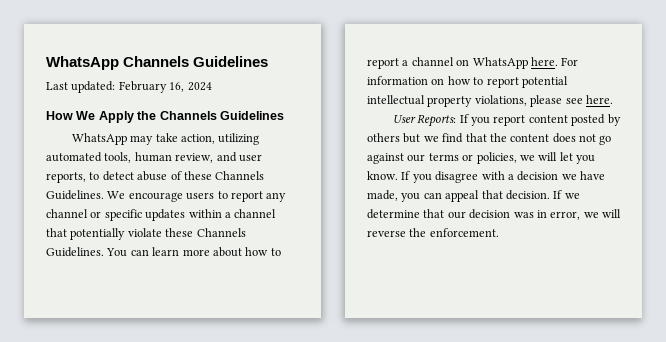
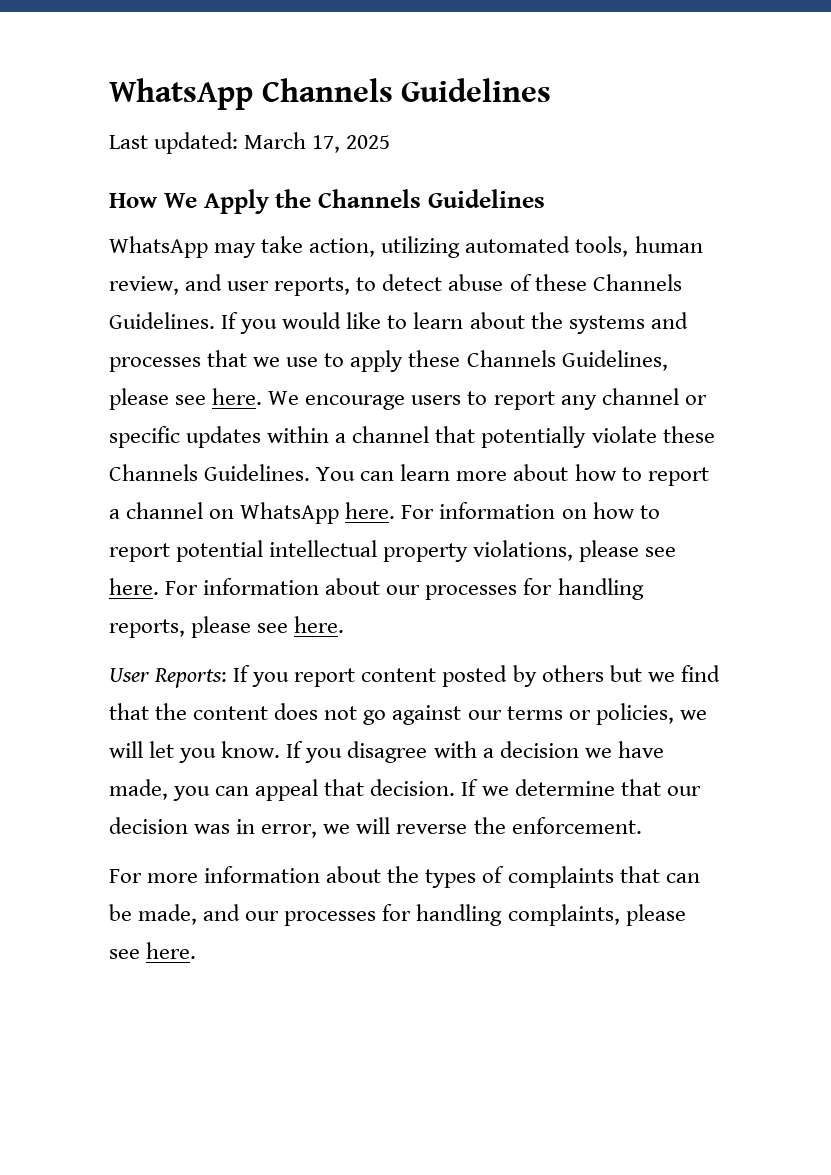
- Last updated: February 16, 2024
+ Last updated: March 17, 2025
+ If you would like to learn about the systems and processes that we use to apply these Channels Guidelines, please see here.
+ For information about our processes for handling reports, please see here.
+ For more information about the types of complaints that can be made, and our processes for handling complaints, please see here.

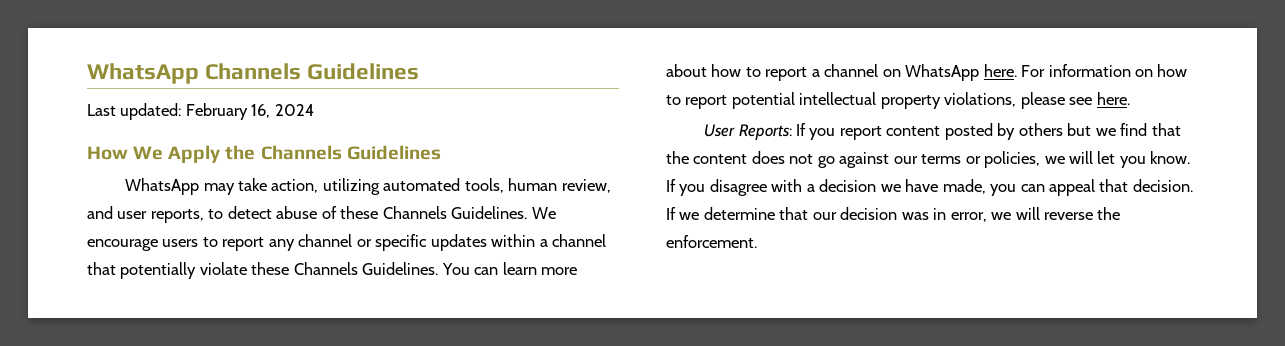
- Last updated: March 17, 2025
+ Last updated: February 16, 2024
- If you would like to learn about the systems and processes that we use to apply these Channels Guidelines, please see here.
- For information about our processes for handling reports, please see here.
- For more information about the types of complaints that can be made, and our processes for handling complaints, please see here.

